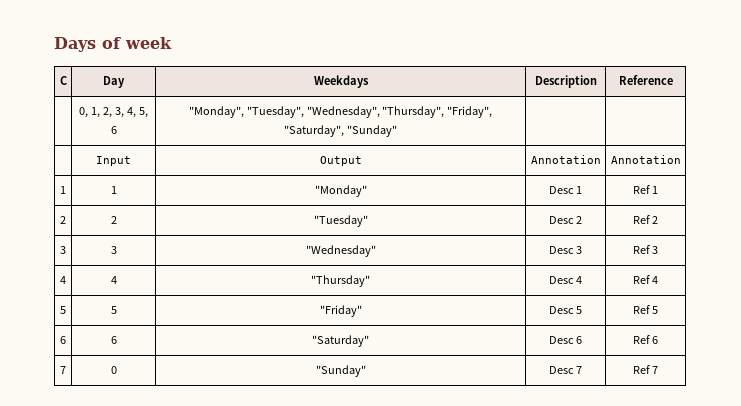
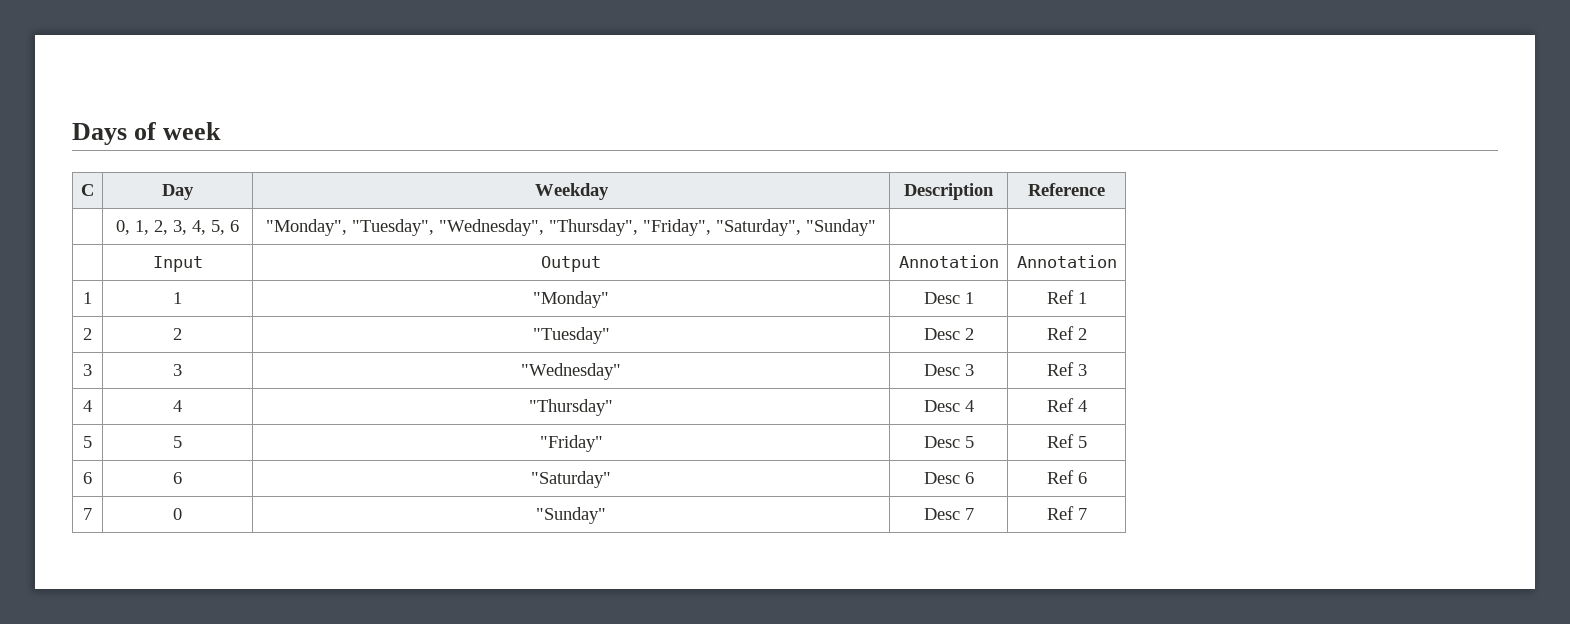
- C | Day | Weekdays | Description | Reference
+ C | Day | Weekday | Description | Reference

